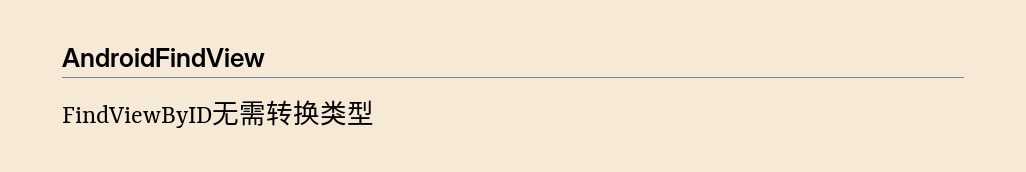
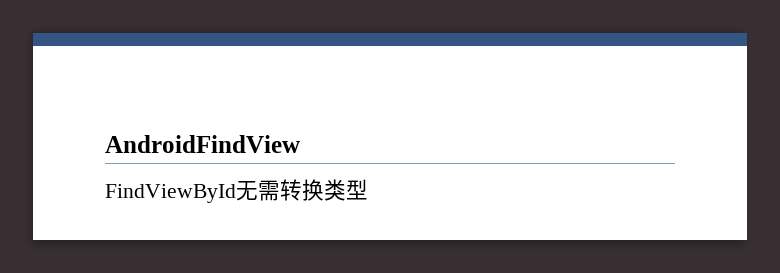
- FindViewByID无需转换类型
+ FindViewById无需转换类型

